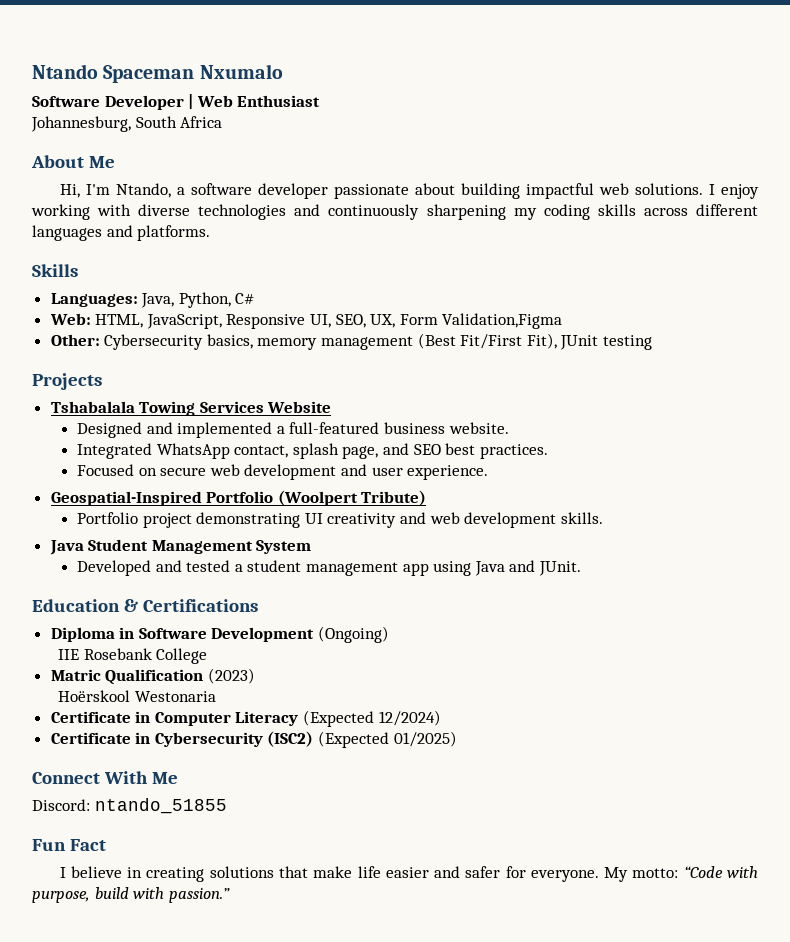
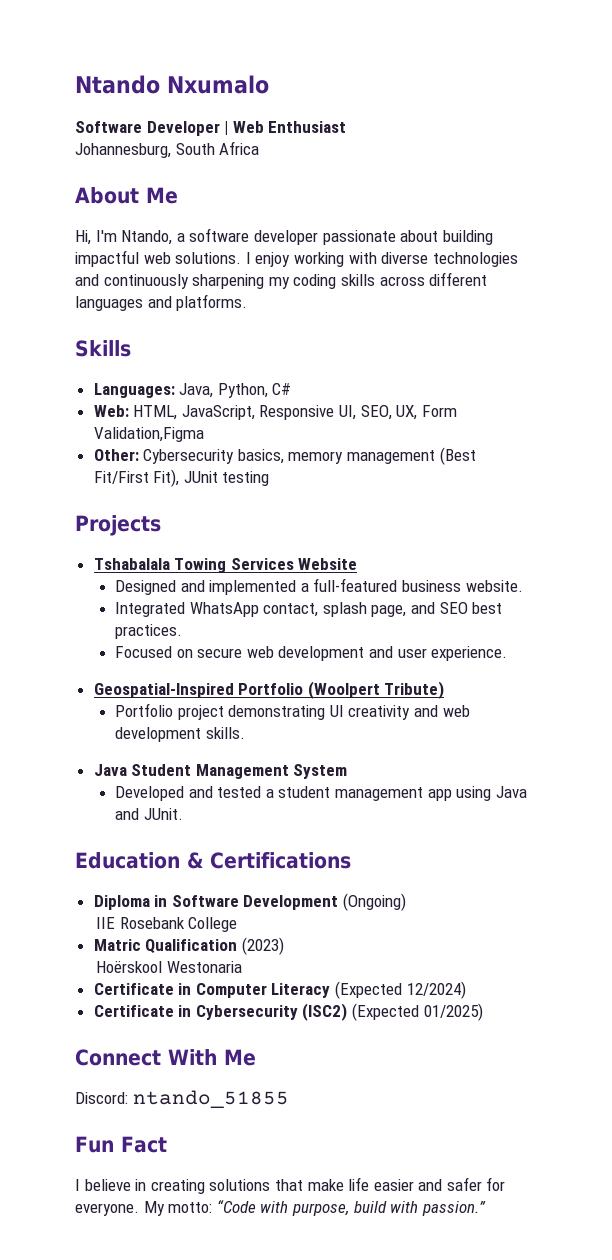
- Ntando Spaceman Nxumalo
+ Ntando Nxumalo

